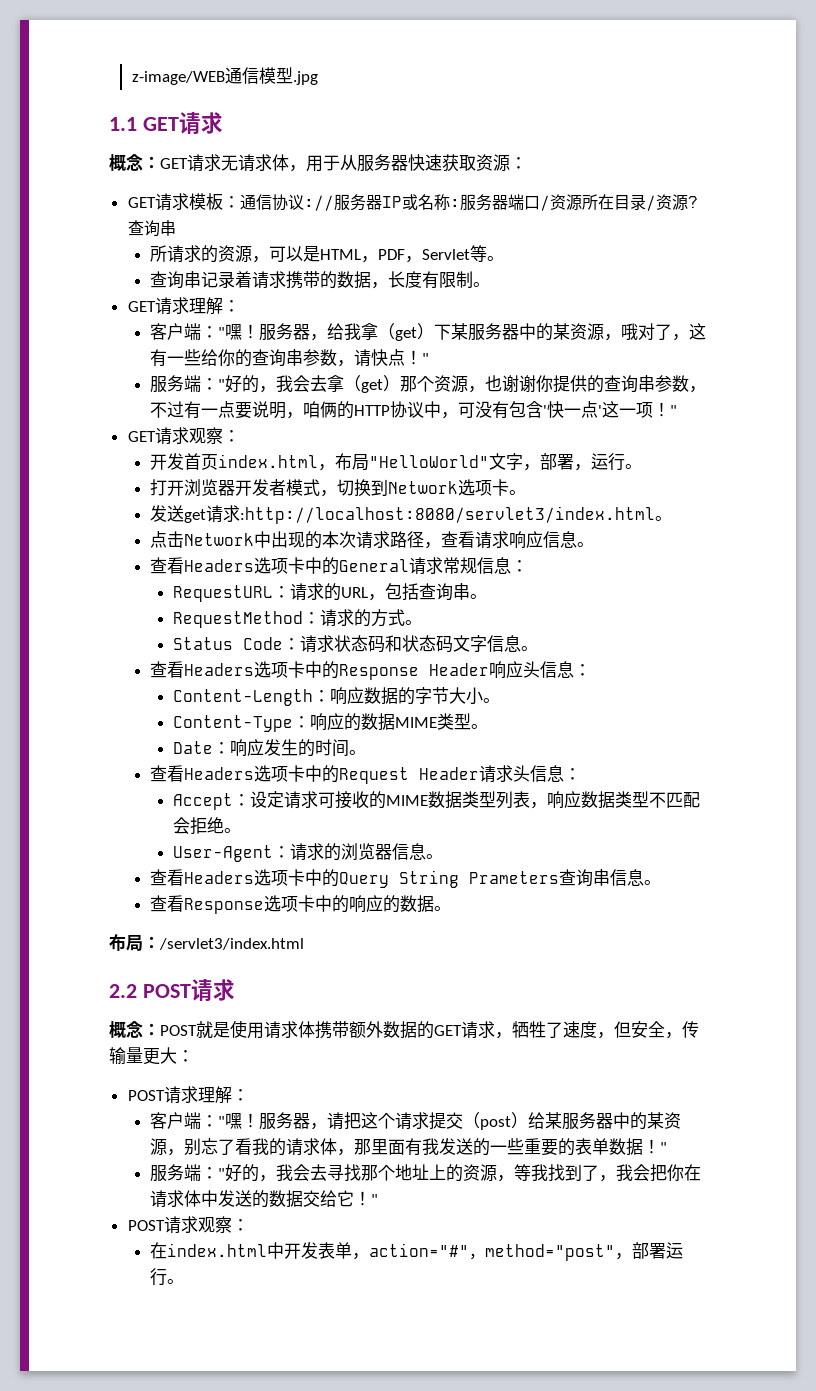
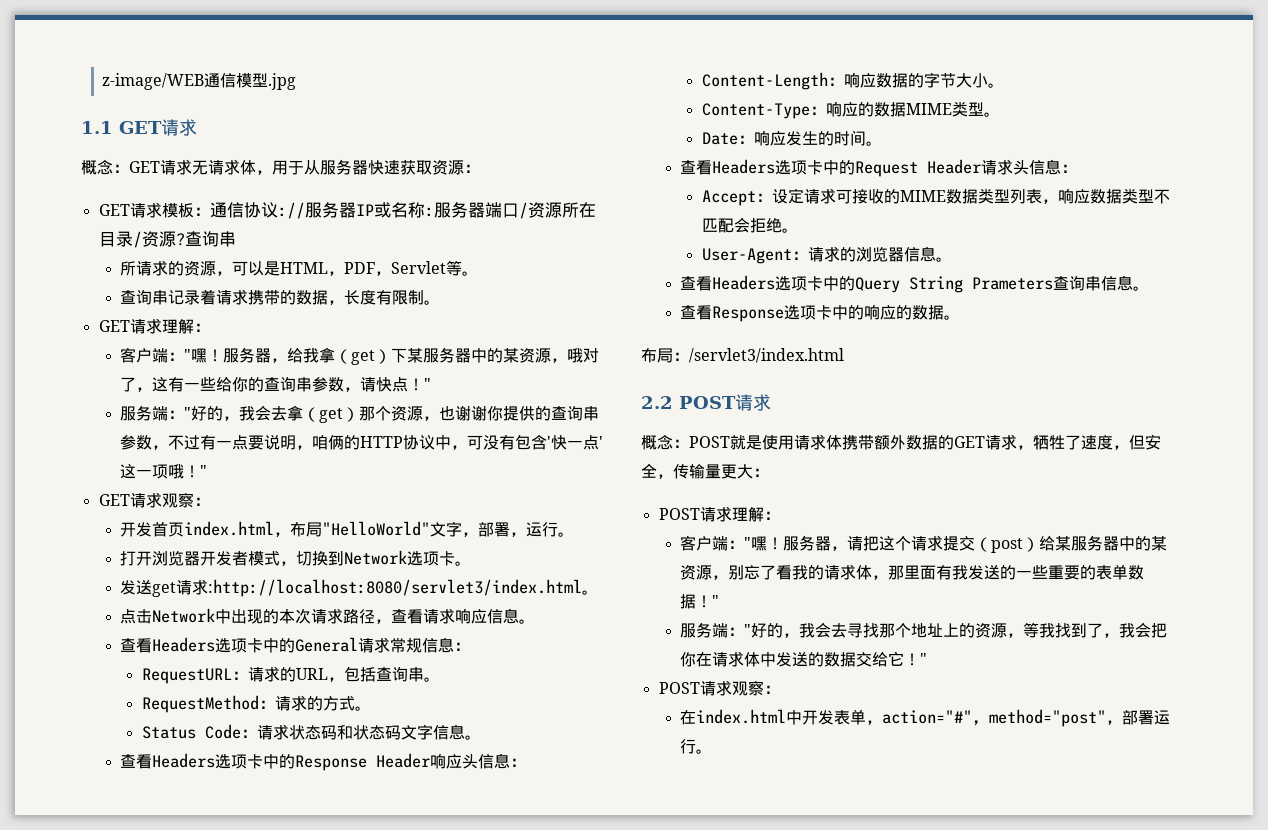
- 服务端："好的，我会去拿（get）那个资源，也谢谢你提供的查询串参数，不过有一点要说明，咱俩的HTTP协议中，可没有包含'快一点'这一项！
+ 服务端："好的，我会去拿（get）那个资源，也谢谢你提供的查询串参数，不过有一点要说明，咱俩的HTTP协议中，可没有包含'快一点'这一项哦！

